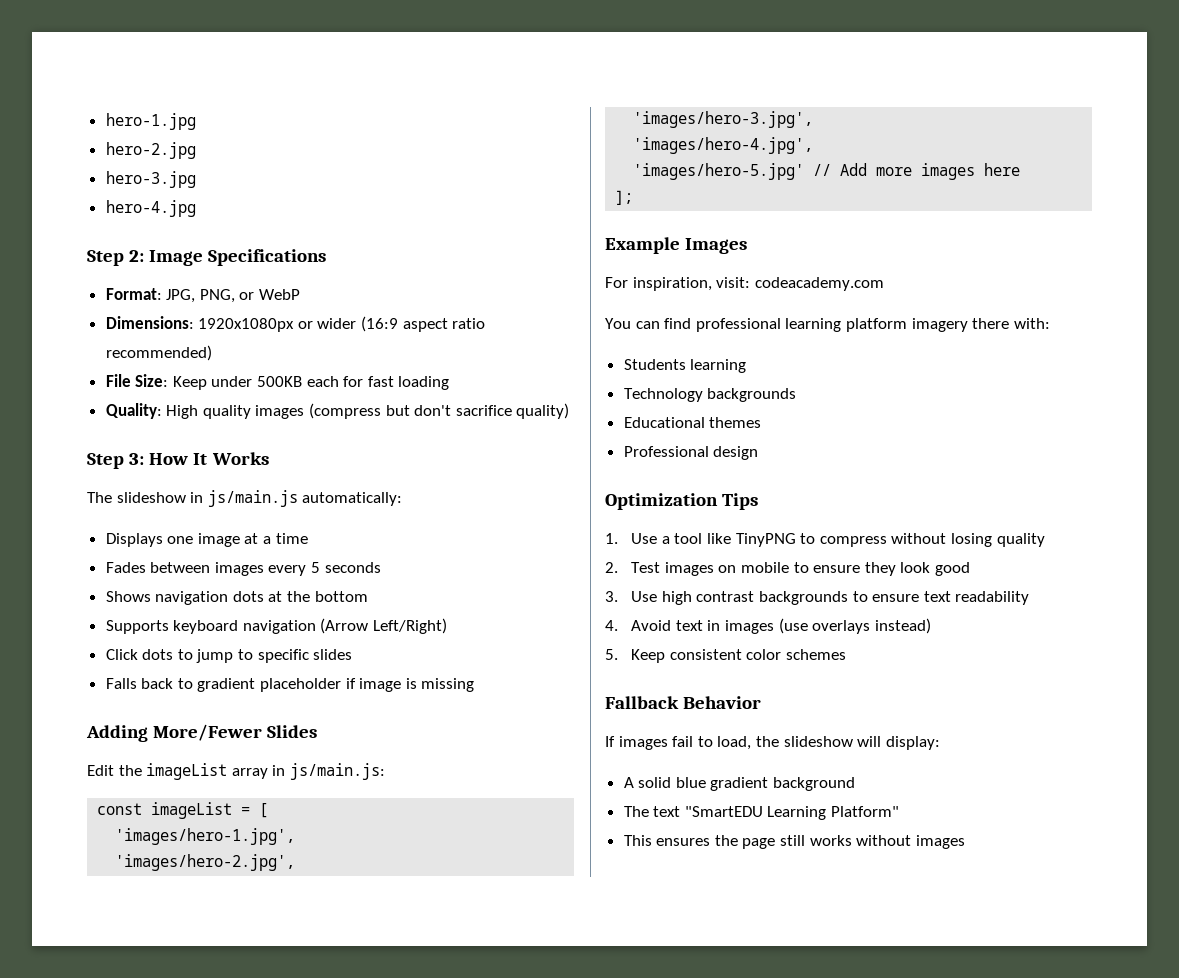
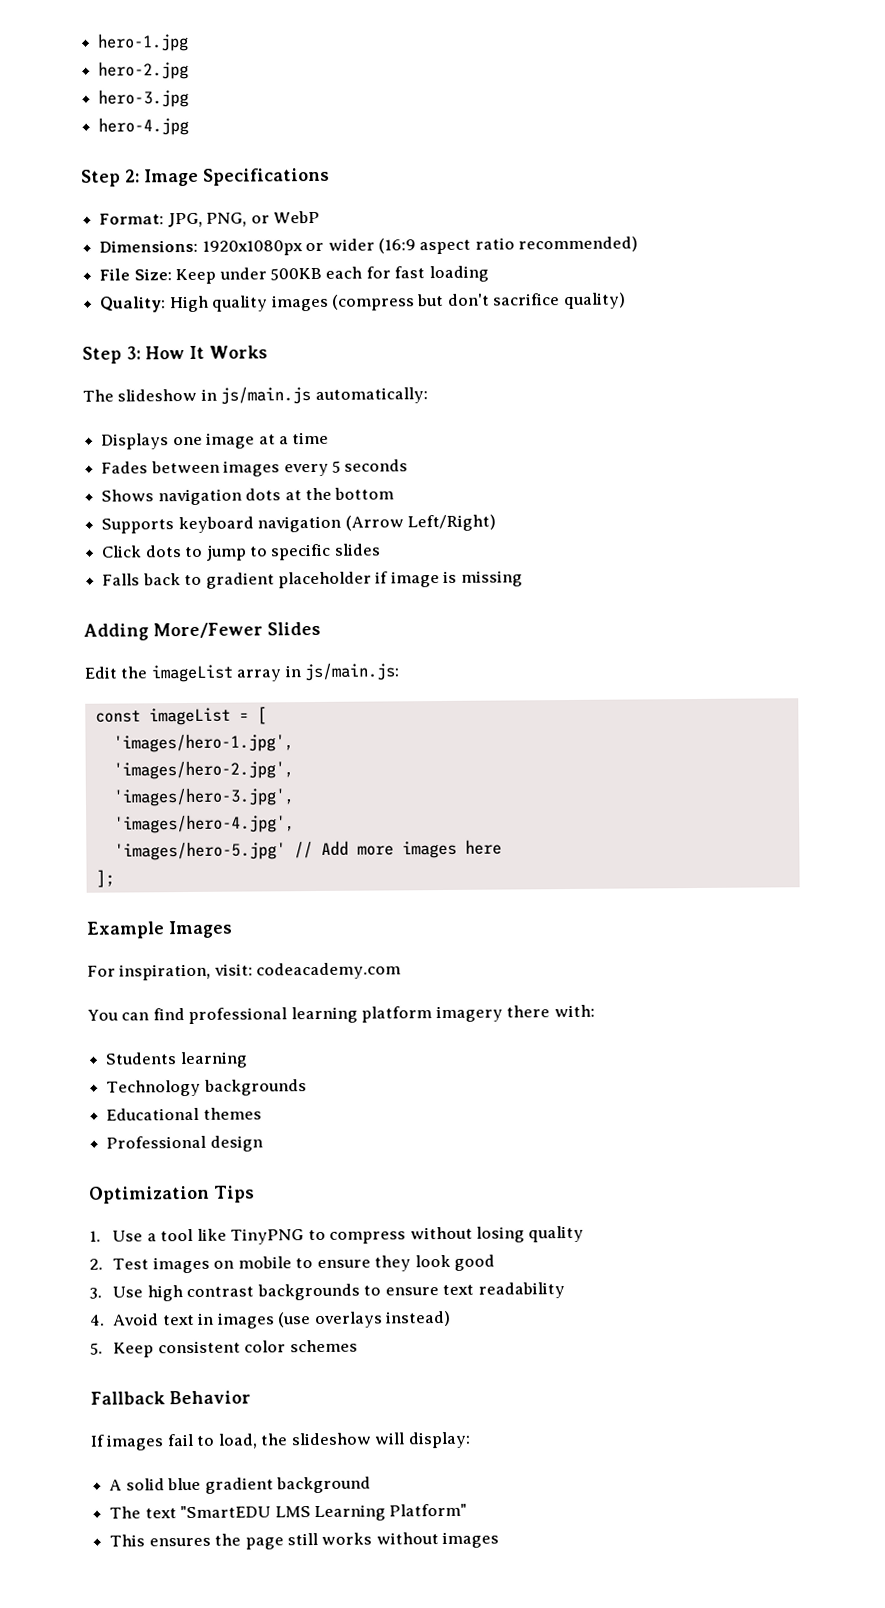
- The text "SmartEDU Learning Platform"
+ The text "SmartEDU LMS Learning Platform"

